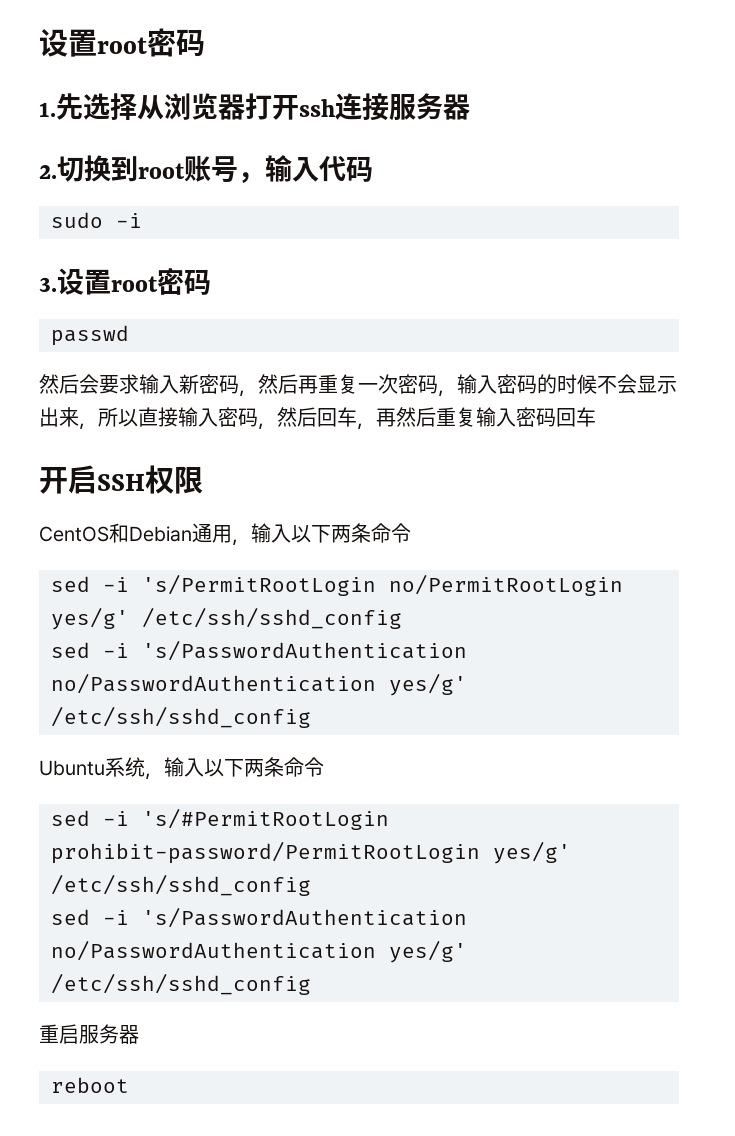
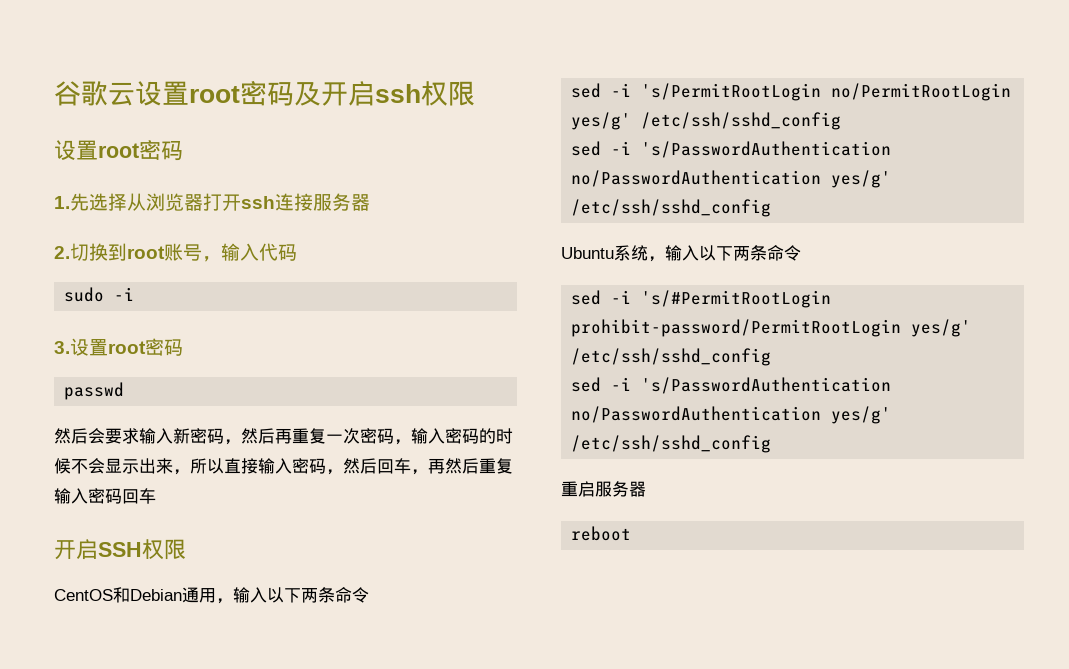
+ 谷歌云设置root密码及开启ssh权限

